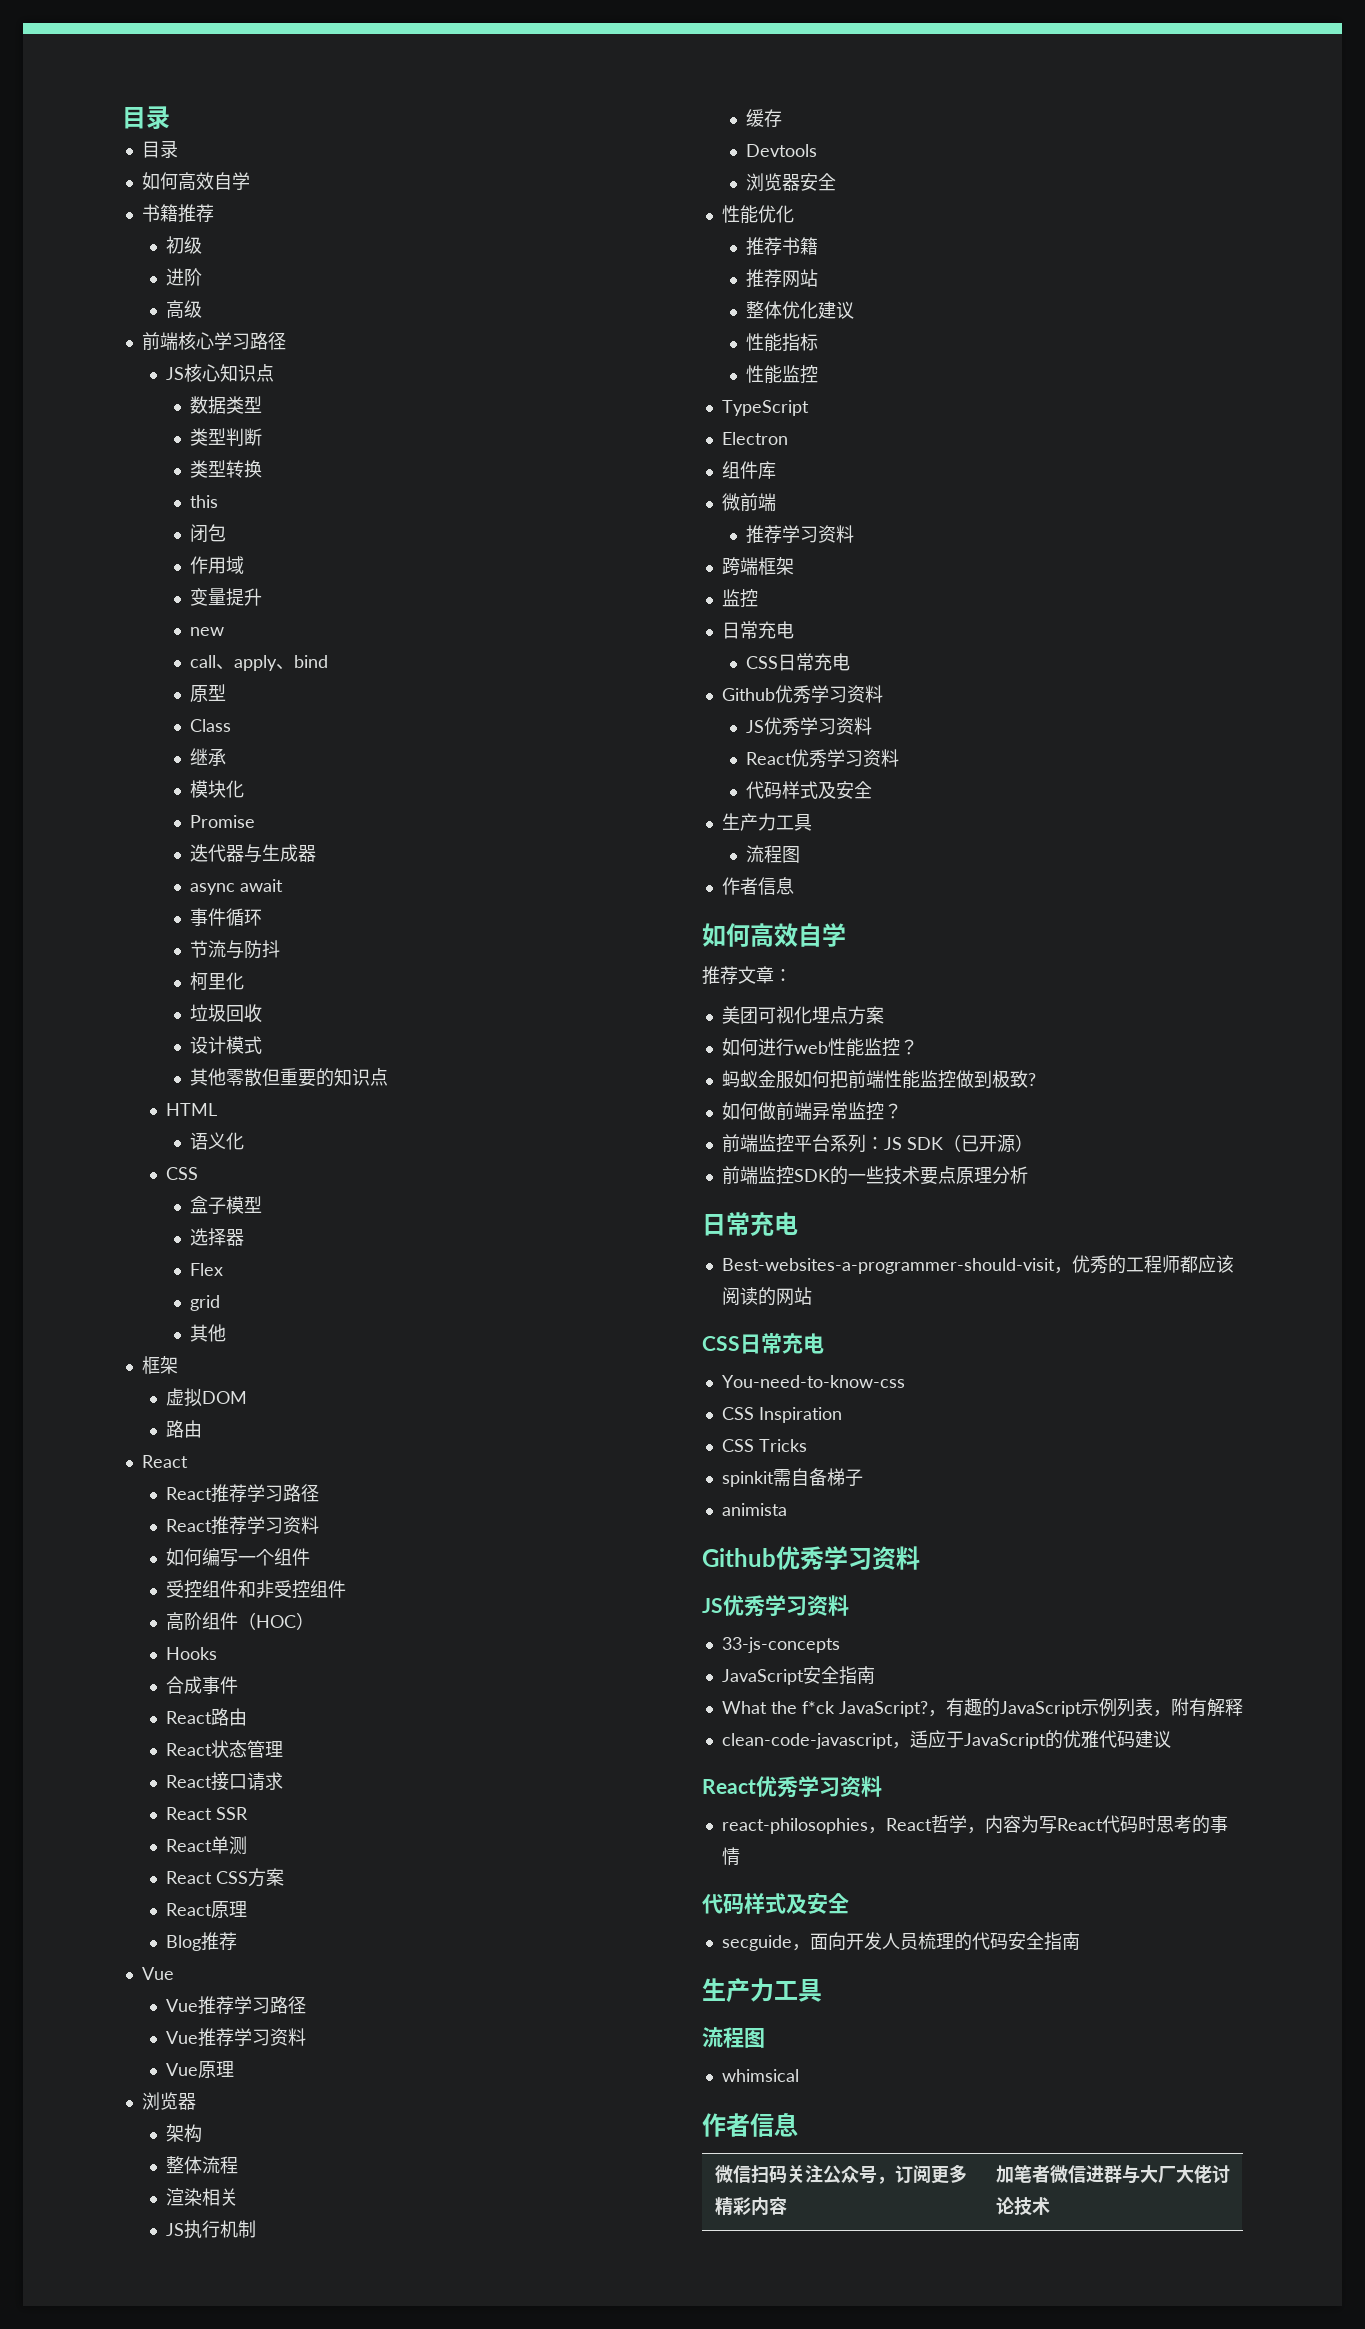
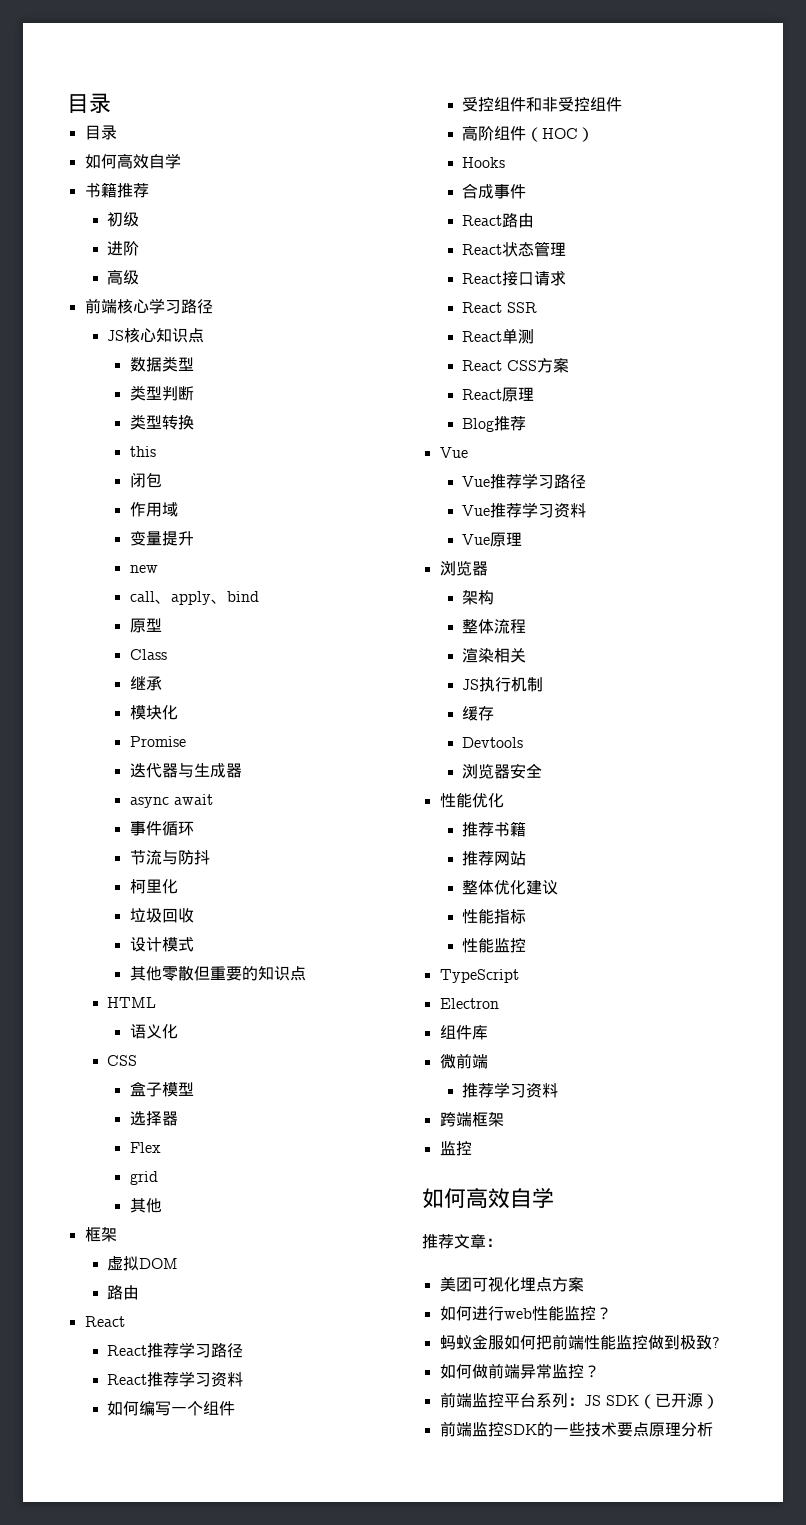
  跨端框架
  监控
- 日常充电
- CSS日常充电
- Github优秀学习资料
- JS优秀学习资料
- React优秀学习资料
- 代码样式及安全
- 生产力工具
- 流程图
- 作者信息
  前端监控SDK的一些技术要点原理分析
- 日常充电
- Best-websites-a-programmer-should-visit，优秀的工程师都应该阅读的网站
- CSS日常充电
- You-need-to-know-css
- CSS Inspiration
- CSS Tricks
- spinkit需自备梯子
- animista
- Github优秀学习资料
- JS优秀学习资料
- 33-js-concepts
- JavaScript安全指南
- What the f*ck JavaScript?，有趣的JavaScript示例列表，附有解释
- clean-code-javascript，适应于JavaScript的优雅代码建议
- React优秀学习资料
- react-philosophies，React哲学，内容为写React代码时思考的事情
- 代码样式及安全
- secguide，面向开发人员梳理的代码安全指南
- 生产力工具
- 流程图
- whimsical
- 作者信息
- 微信扫码关注公众号，订阅更多精彩内容 | 加笔者微信进群与大厂大佬讨论技术

